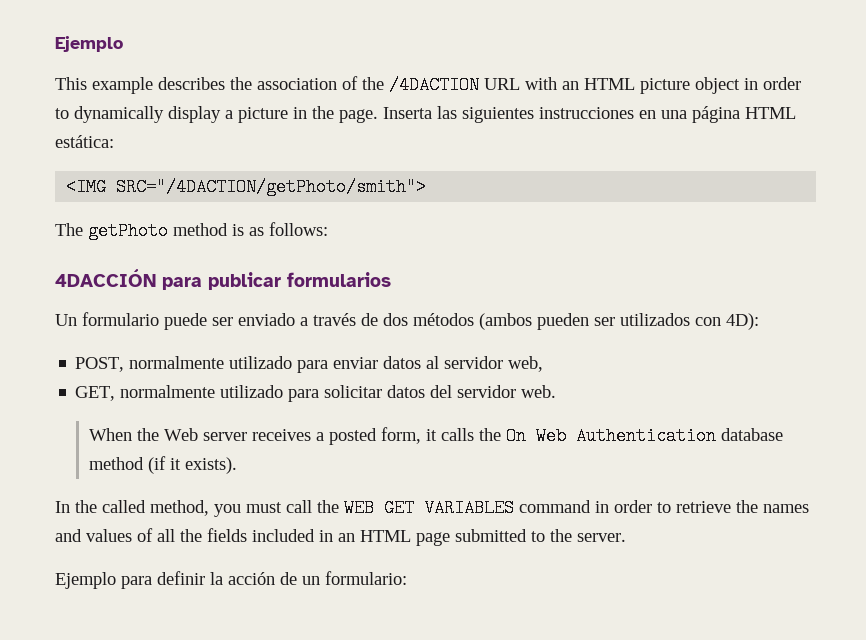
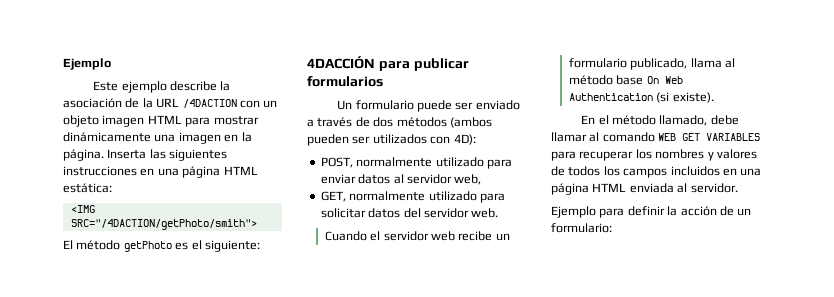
- This example describes the association of the /4DACTION URL with an HTML picture object in order to dynamically display a picture in the page.
+ Este ejemplo describe la asociación de la URL /4DACTION con un objeto imagen HTML para mostrar dinámicamente una imagen en la página.
- The getPhoto method is as follows:
+ El método getPhoto es el siguiente:
- When the Web server receives a posted form, it calls the On Web Authentication database method (if it exists).
- In the called method, you must call the WEB GET VARIABLES command in order to retrieve the names and values of all the fields included in an HTML page submitted to the server.
+ Cuando el servidor web recibe un formulario publicado, llama al método base On Web Authentication (si existe).
+ En el método llamado, debe llamar al comando WEB GET VARIABLES para recuperar los nombres y valores de todos los campos incluidos en una página HTML enviada al servidor.

